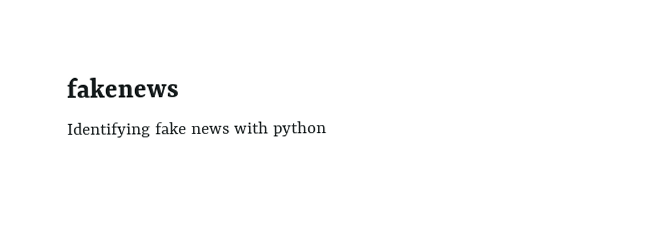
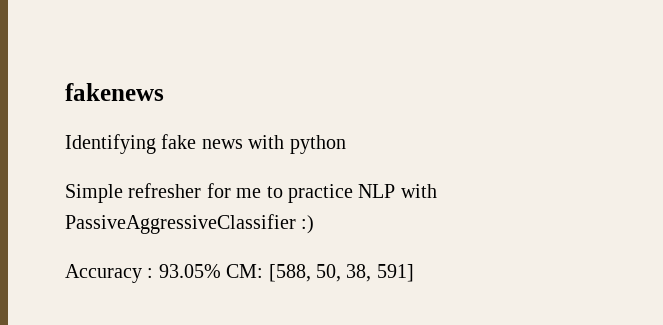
+ Simple refresher for me to practice NLP with PassiveAggressiveClassifier :)
+ Accuracy : 93.05% CM: [588, 50, 38, 591]

